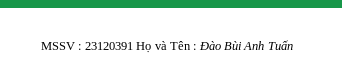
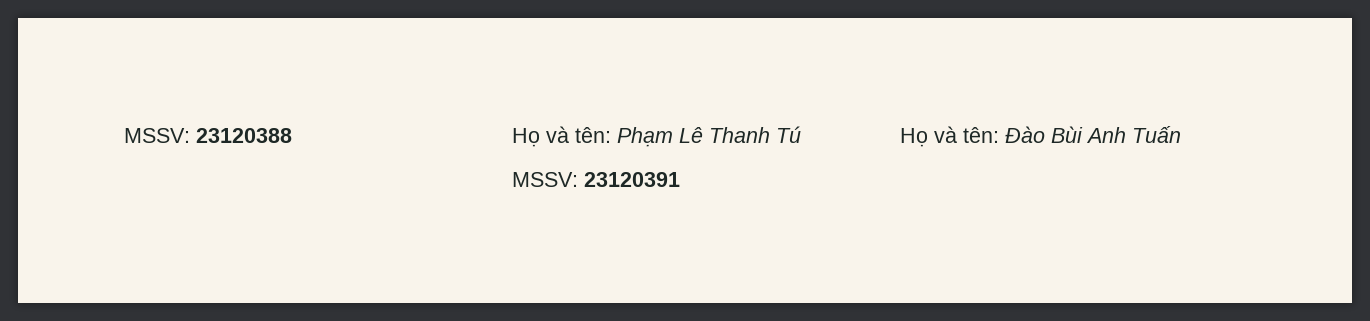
- MSSV : 23120391 Họ và Tên : Đào Bùi Anh Tuấn
+ MSSV: 23120388
+ Họ và tên: Phạm Lê Thanh Tú
+ MSSV: 23120391
+ Họ và tên: Đào Bùi Anh Tuấn

